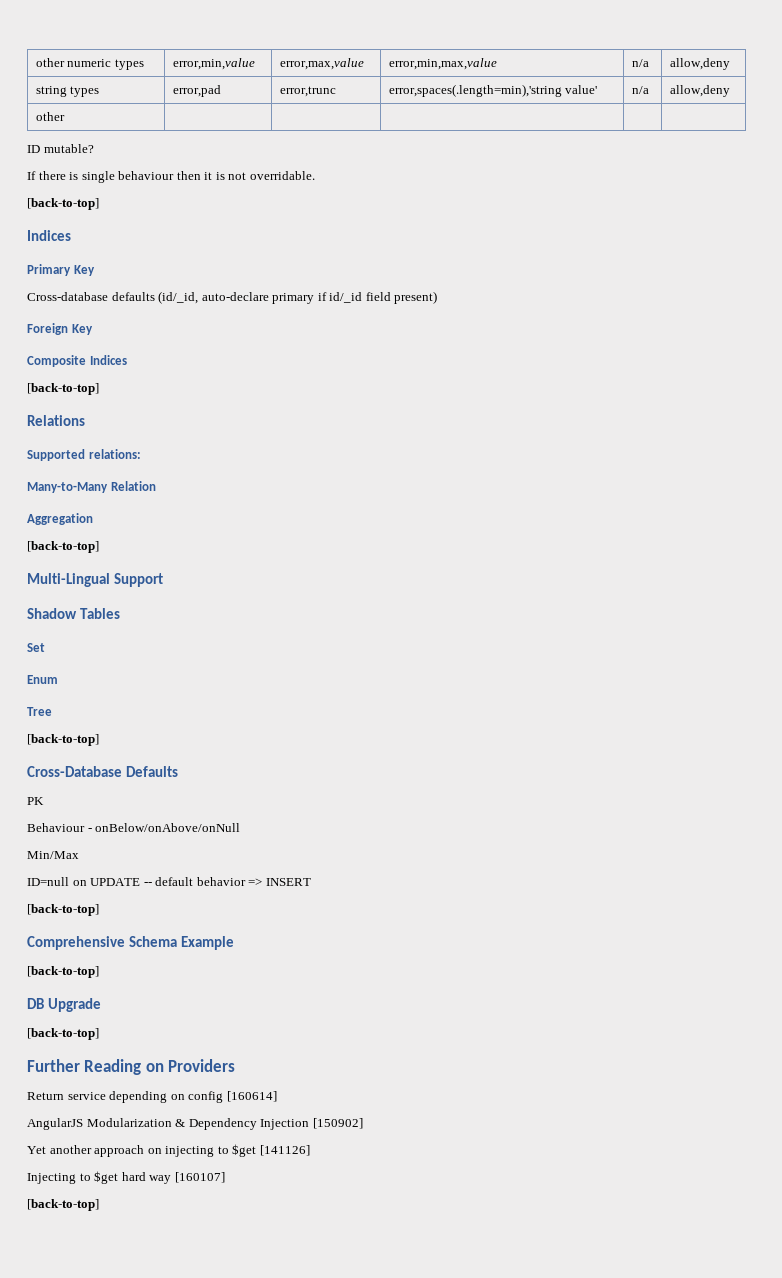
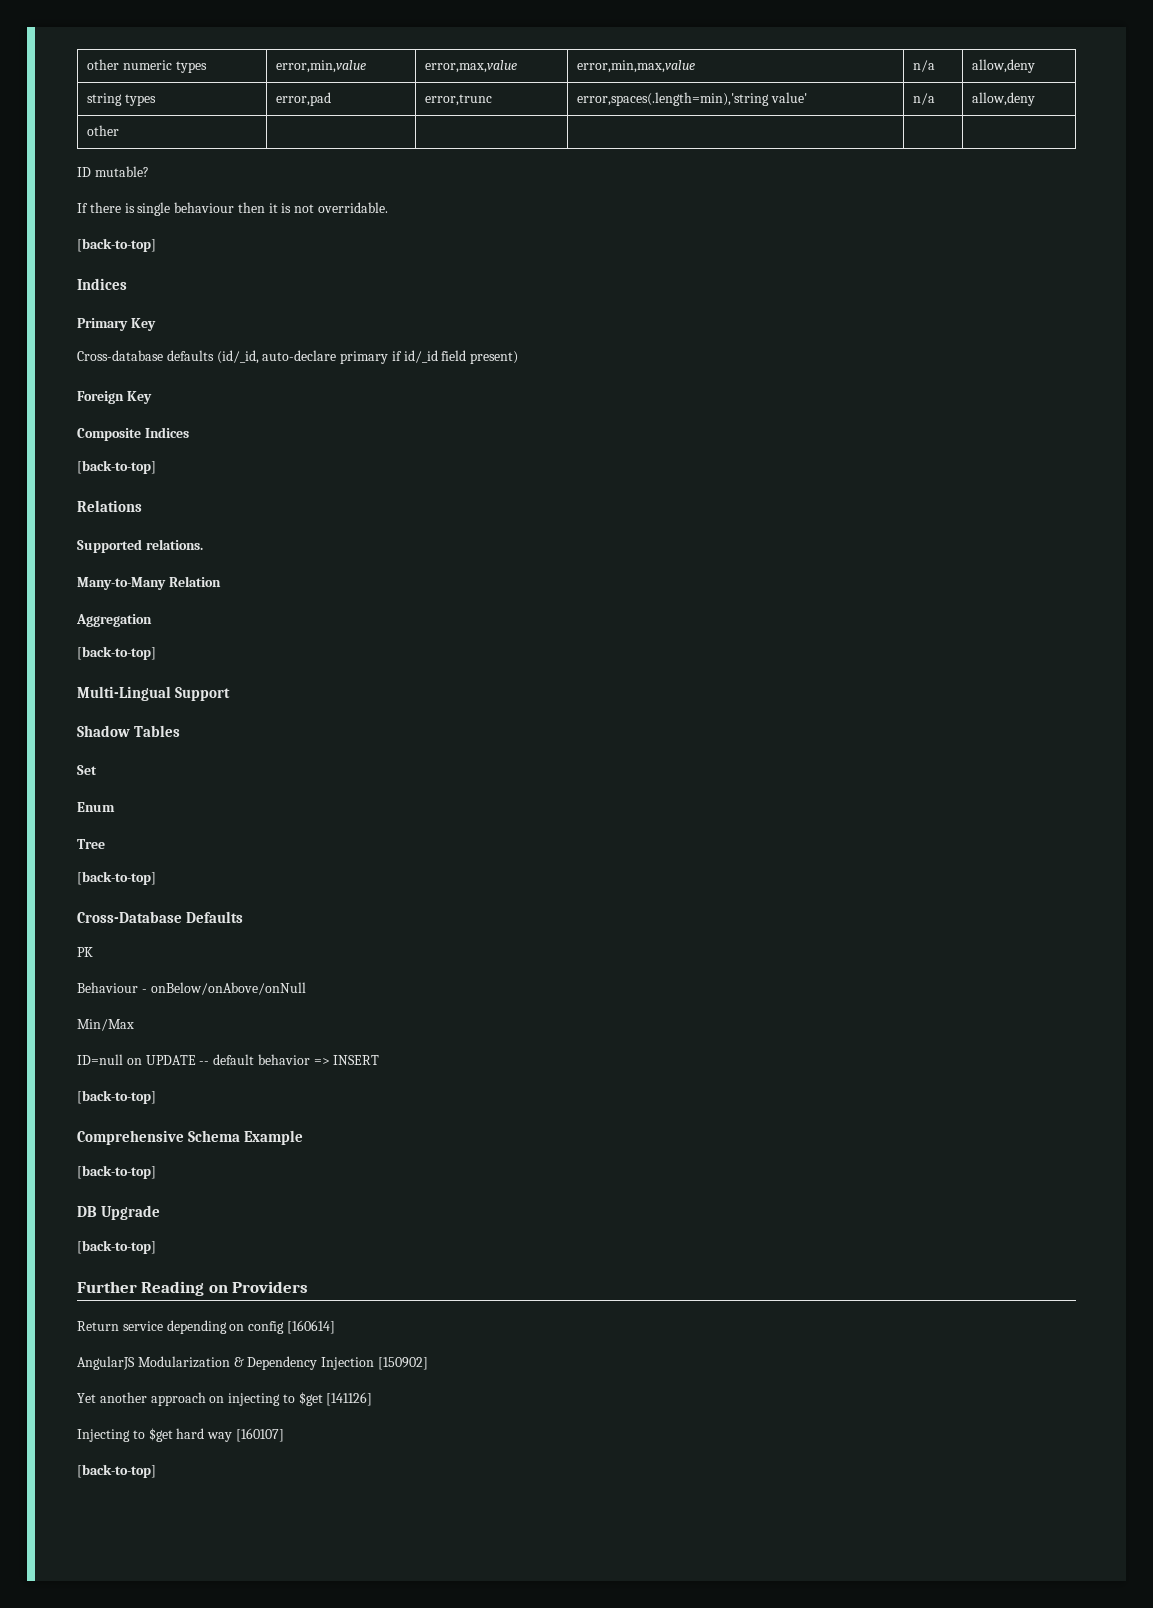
- Supported relations:
+ Supported relations.

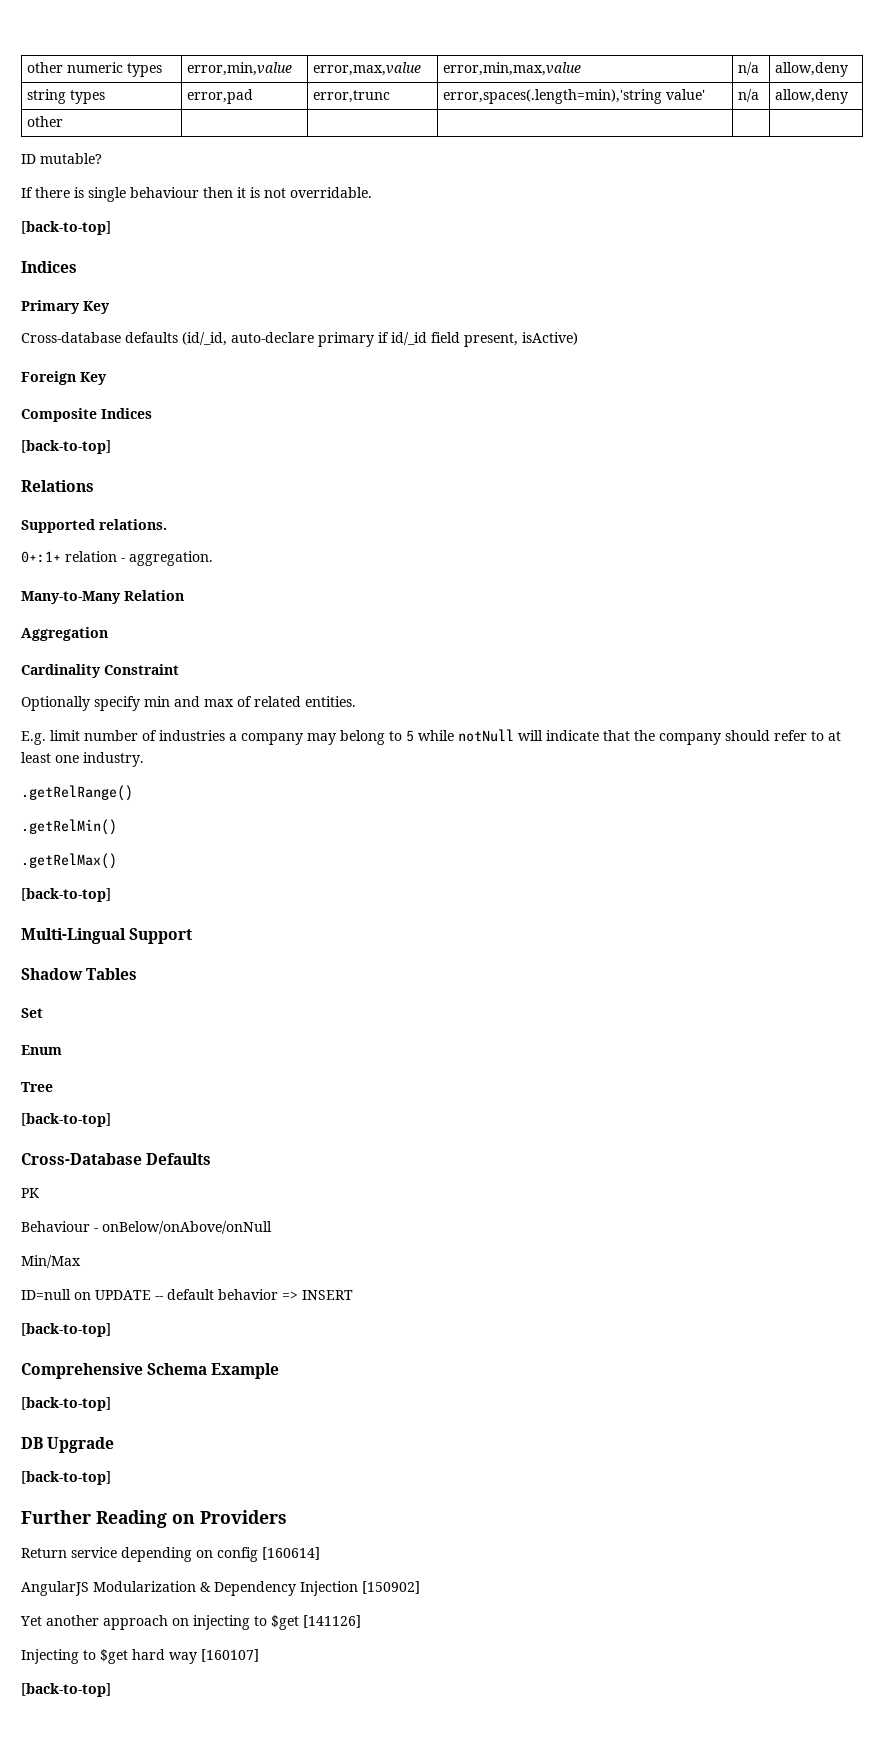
- Cross-database defaults (id/_id, auto-declare primary if id/_id field present)
+ Cross-database defaults (id/_id, auto-declare primary if id/_id field present, isActive)
+ 0+:1+ relation - aggregation.
+ Cardinality Constraint
+ Optionally specify min and max of related entities.
+ E.g. limit number of industries a company may belong to 5 while notNull will indicate that the company should refer to at least one industry.
+ .getRelRange()
+ .getRelMin()
+ .getRelMax()

